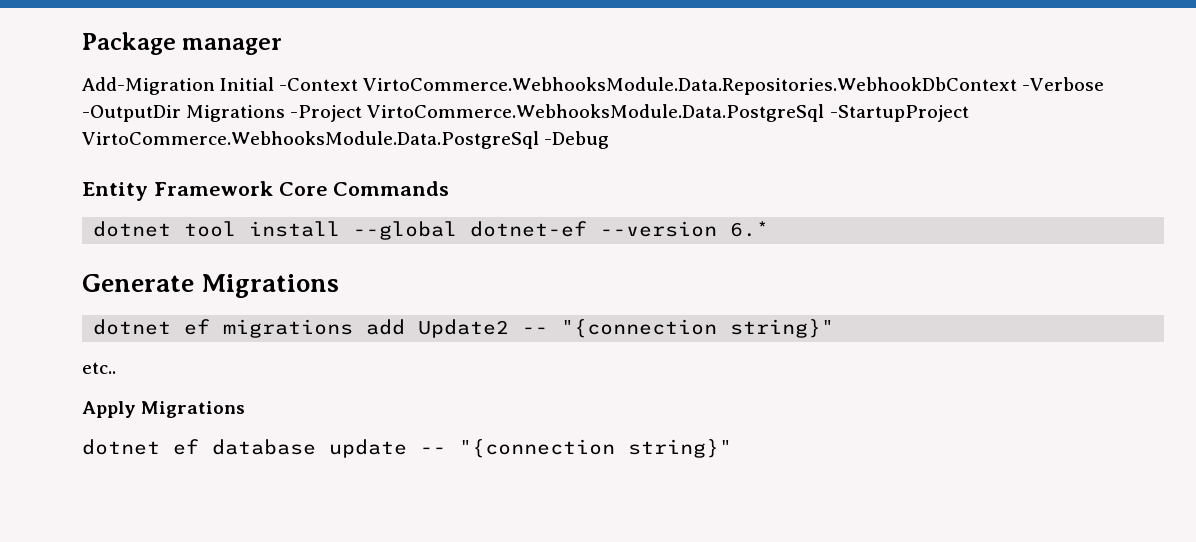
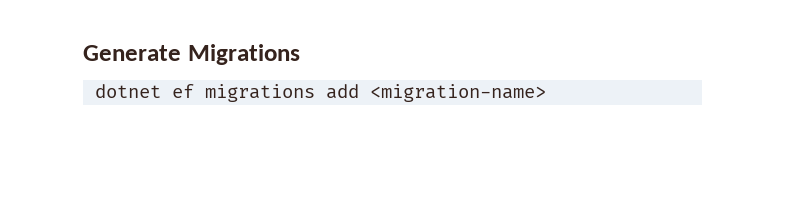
- Package manager
- Add-Migration Initial -Context VirtoCommerce.WebhooksModule.Data.Repositories.WebhookDbContext -Verbose -OutputDir Migrations -Project VirtoCommerce.WebhooksModule.Data.PostgreSql -StartupProject VirtoCommerce.WebhooksModule.Data.PostgreSql -Debug
- Entity Framework Core Commands
- dotnet tool install --global dotnet-ef --version 6.*
- dotnet ef migrations add Update2 -- "{connection string}"
- etc..
- Apply Migrations
- dotnet ef database update -- "{connection string}"
+ dotnet ef migrations add <migration-name>

